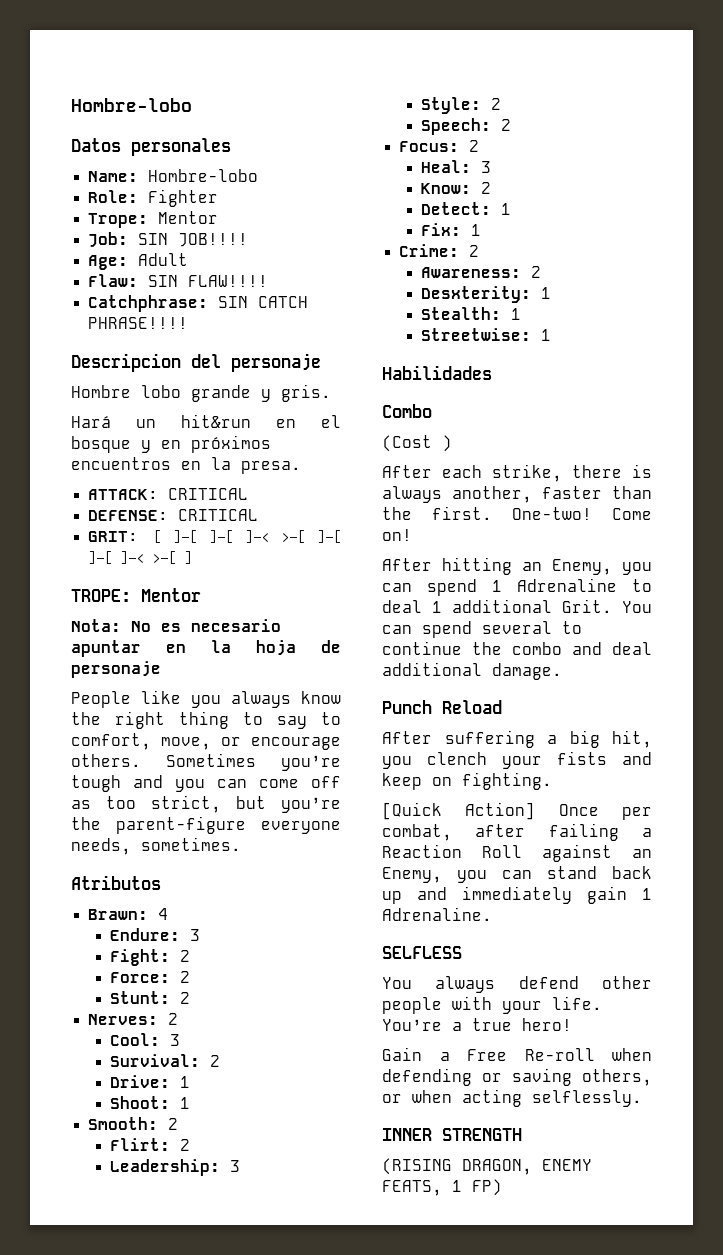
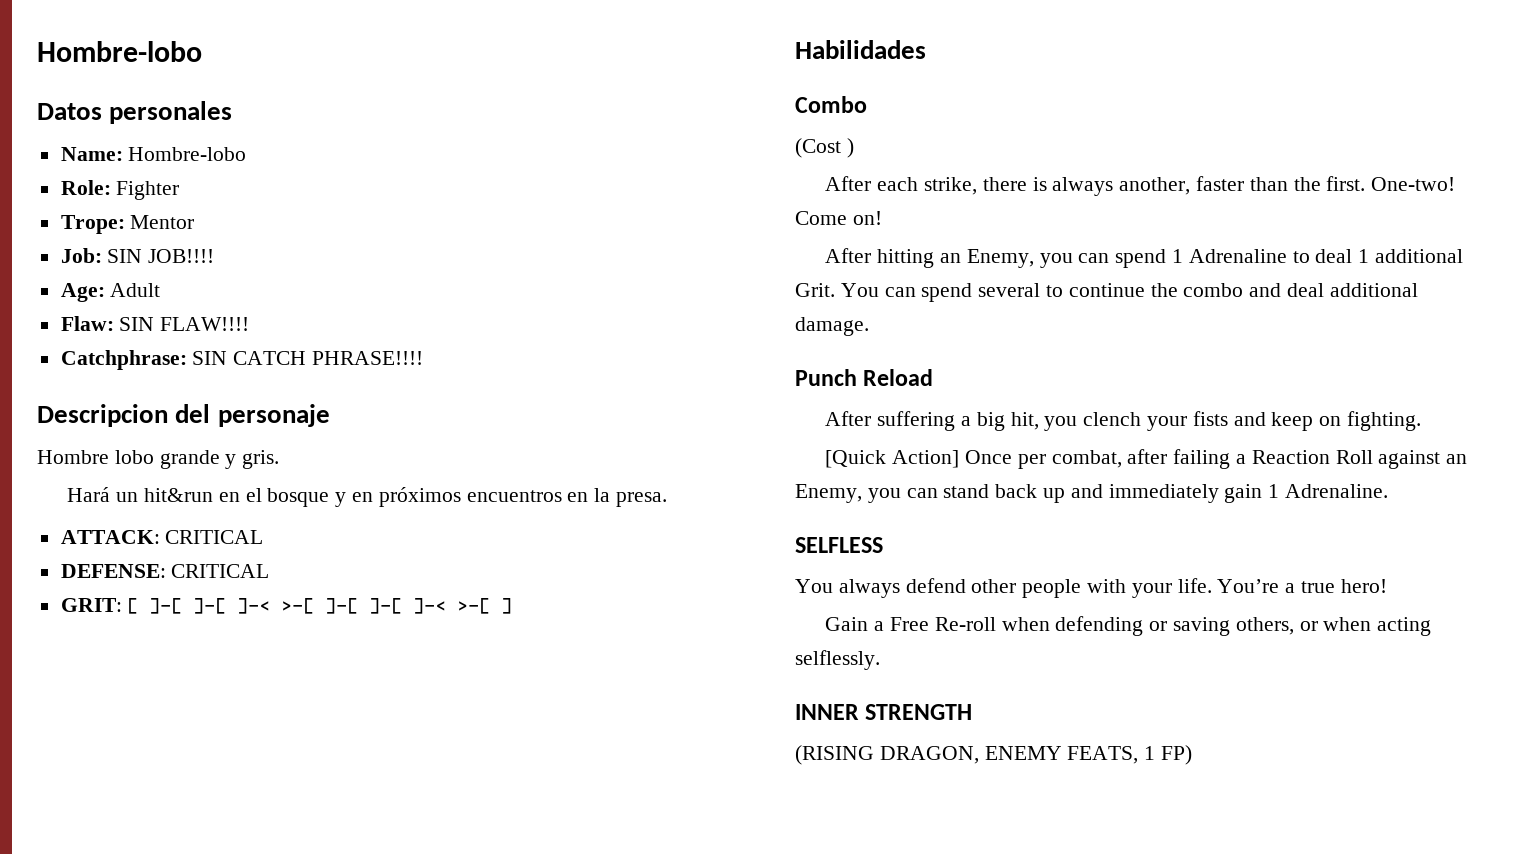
- TROPE: Mentor
- Nota: No es necesario apuntar en la hoja de personaje
- People like you always know the right thing to say to comfort, move, or encourage others. Sometimes you’re tough and you can come off as too strict, but you’re the parent-figure everyone needs, sometimes.
- Atributos
- Brawn: 4
- Endure: 3
- Fight: 2
- Force: 2
- Stunt: 2
- Nerves: 2
- Cool: 3
- Survival: 2
- Drive: 1
- Shoot: 1
- Smooth: 2
- Flirt: 2
- Leadership: 3
- Style: 2
- Speech: 2
- Focus: 2
- Heal: 3
- Know: 2
- Detect: 1
- Fix: 1
- Crime: 2
- Awareness: 2
- Desxterity: 1
- Stealth: 1
- Streetwise: 1

